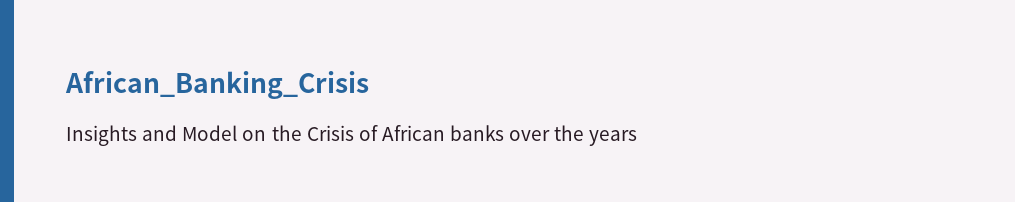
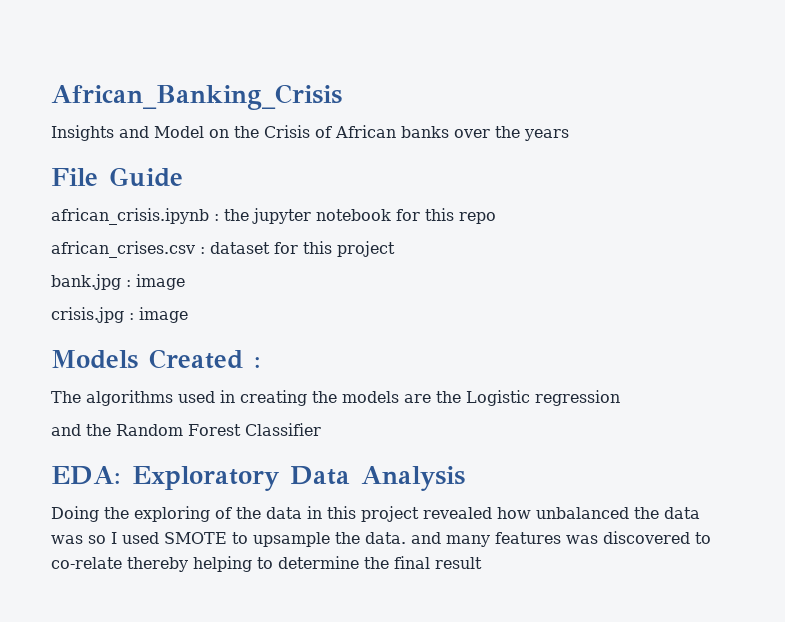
+ File Guide
+ african_crisis.ipynb : the jupyter notebook for this repo
+ african_crises.csv : dataset for this project
+ bank.jpg : image
+ crisis.jpg : image
+ Models Created :
+ The algorithms used in creating the models are the Logistic regression
+ and the Random Forest Classifier
+ EDA: Exploratory Data Analysis
+ Doing the exploring of the data in this project revealed how unbalanced the data was so I used SMOTE to upsample the data. and many features was discovered to co-relate thereby helping to determine the final result

